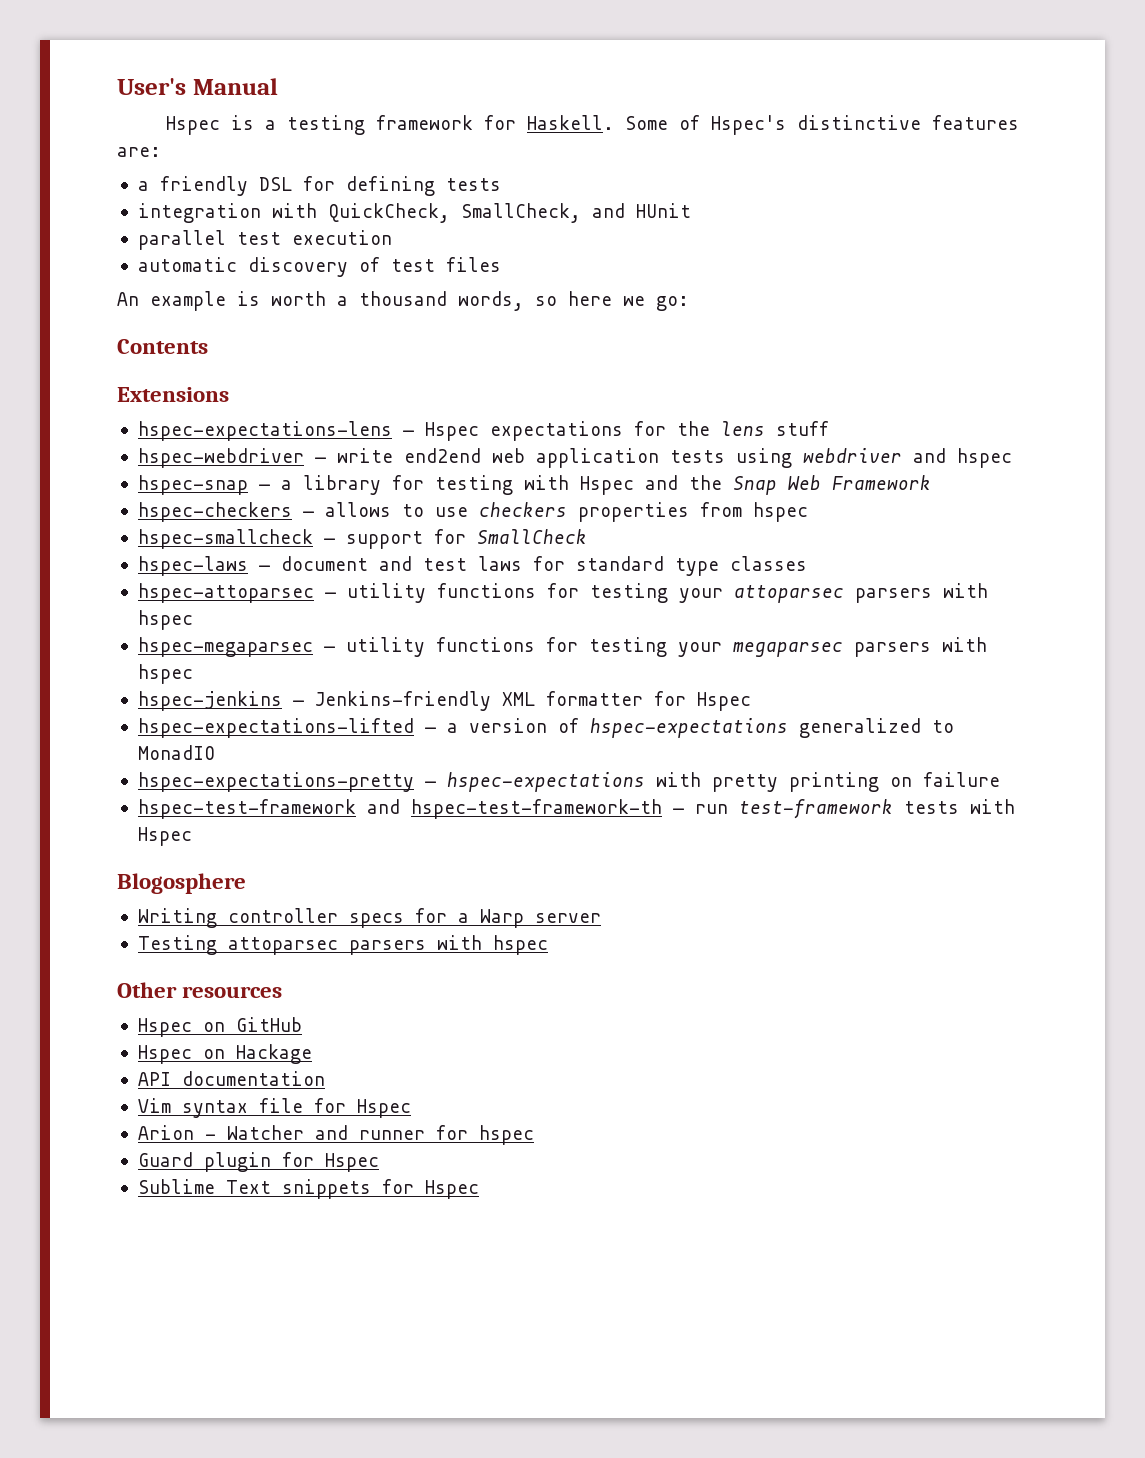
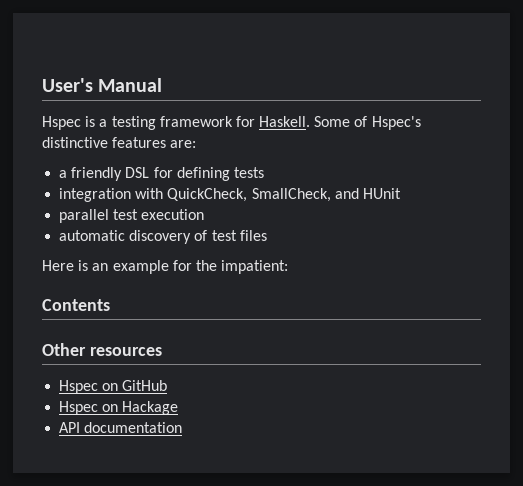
- An example is worth a thousand words, so here we go:
+ Here is an example for the impatient:
  Contents
- Extensions
- hspec-expectations-lens — Hspec expectations for the lens stuff
- hspec-webdriver — write end2end web application tests using webdriver and hspec
- hspec-snap — a library for testing with Hspec and the Snap Web Framework
- hspec-checkers — allows to use checkers properties from hspec
- hspec-smallcheck — support for SmallCheck
- hspec-laws — document and test laws for standard type classes
- hspec-attoparsec — utility functions for testing your attoparsec parsers with hspec
- hspec-megaparsec — utility functions for testing your megaparsec parsers with hspec
- hspec-jenkins — Jenkins-friendly XML formatter for Hspec
- hspec-expectations-lifted — a version of hspec-expectations generalized to MonadIO
- hspec-expectations-pretty — hspec-expectations with pretty printing on failure
- hspec-test-framework and hspec-test-framework-th — run test-framework tests with Hspec
- Blogosphere
- Writing controller specs for a Warp server
- Testing attoparsec parsers with hspec
- Vim syntax file for Hspec
- Arion - Watcher and runner for hspec
- Guard plugin for Hspec
- Sublime Text snippets for Hspec

